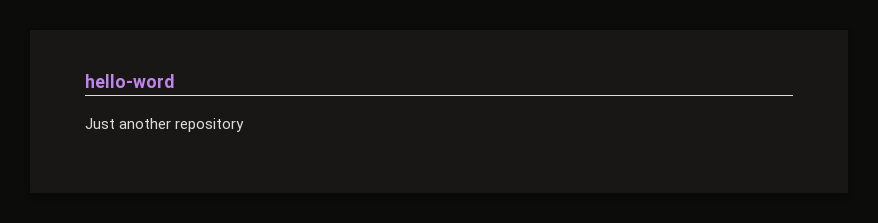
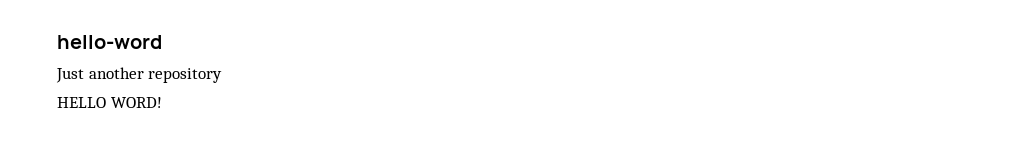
+ HELLO WORD!

